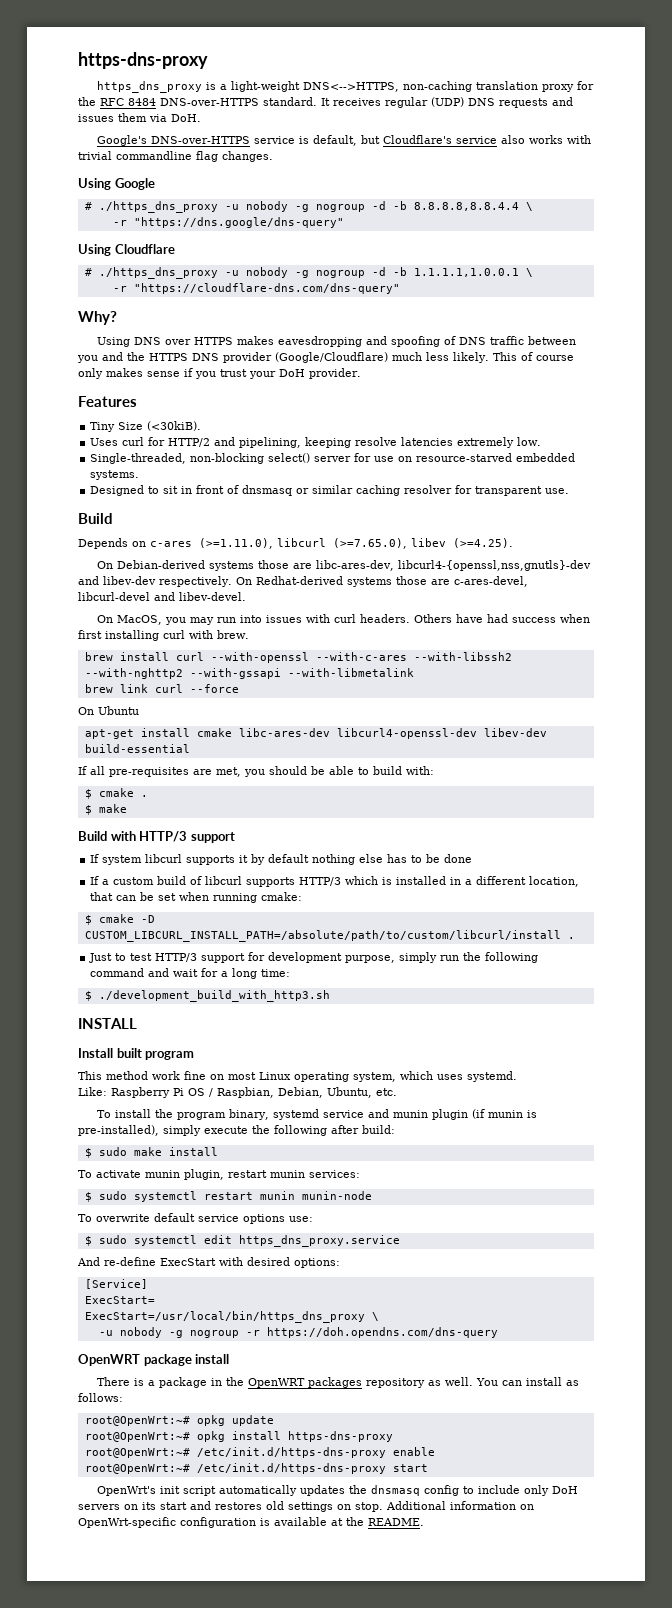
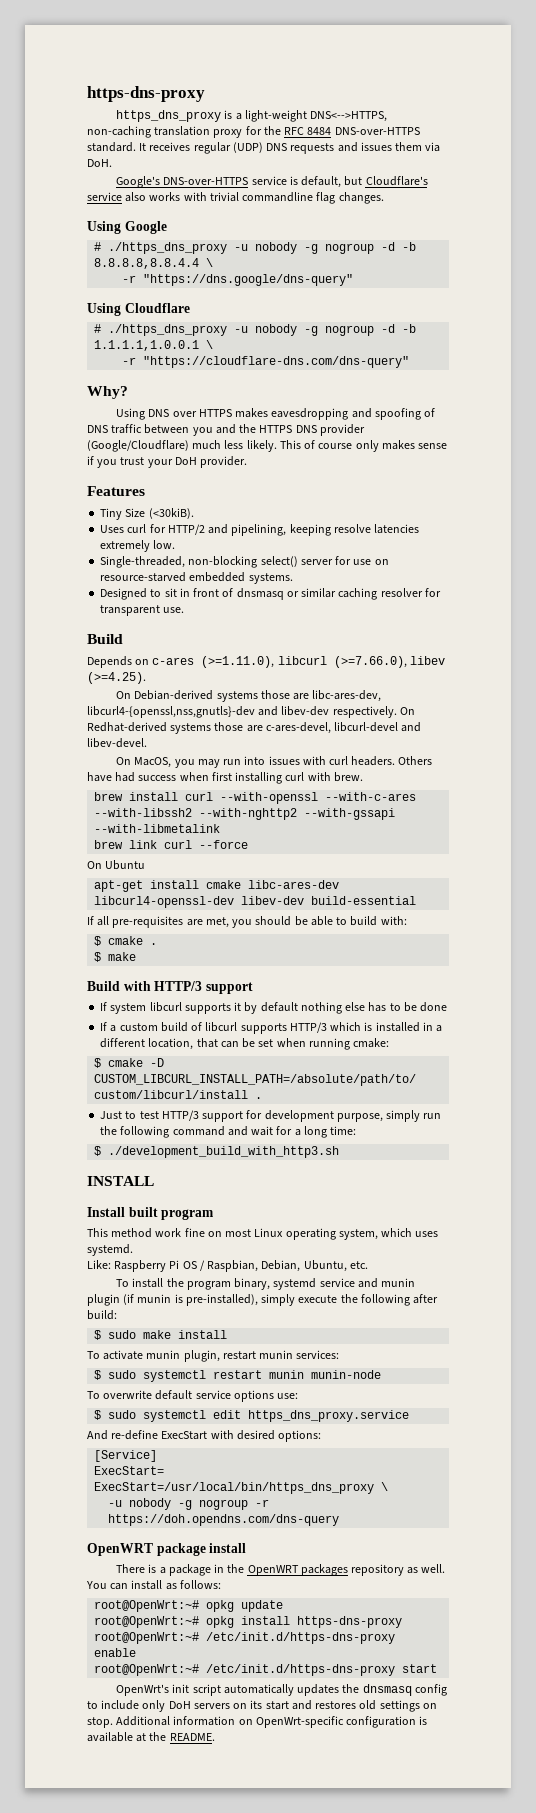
- Depends on c-ares (>=1.11.0), libcurl (>=7.65.0), libev (>=4.25).
+ Depends on c-ares (>=1.11.0), libcurl (>=7.66.0), libev (>=4.25).

